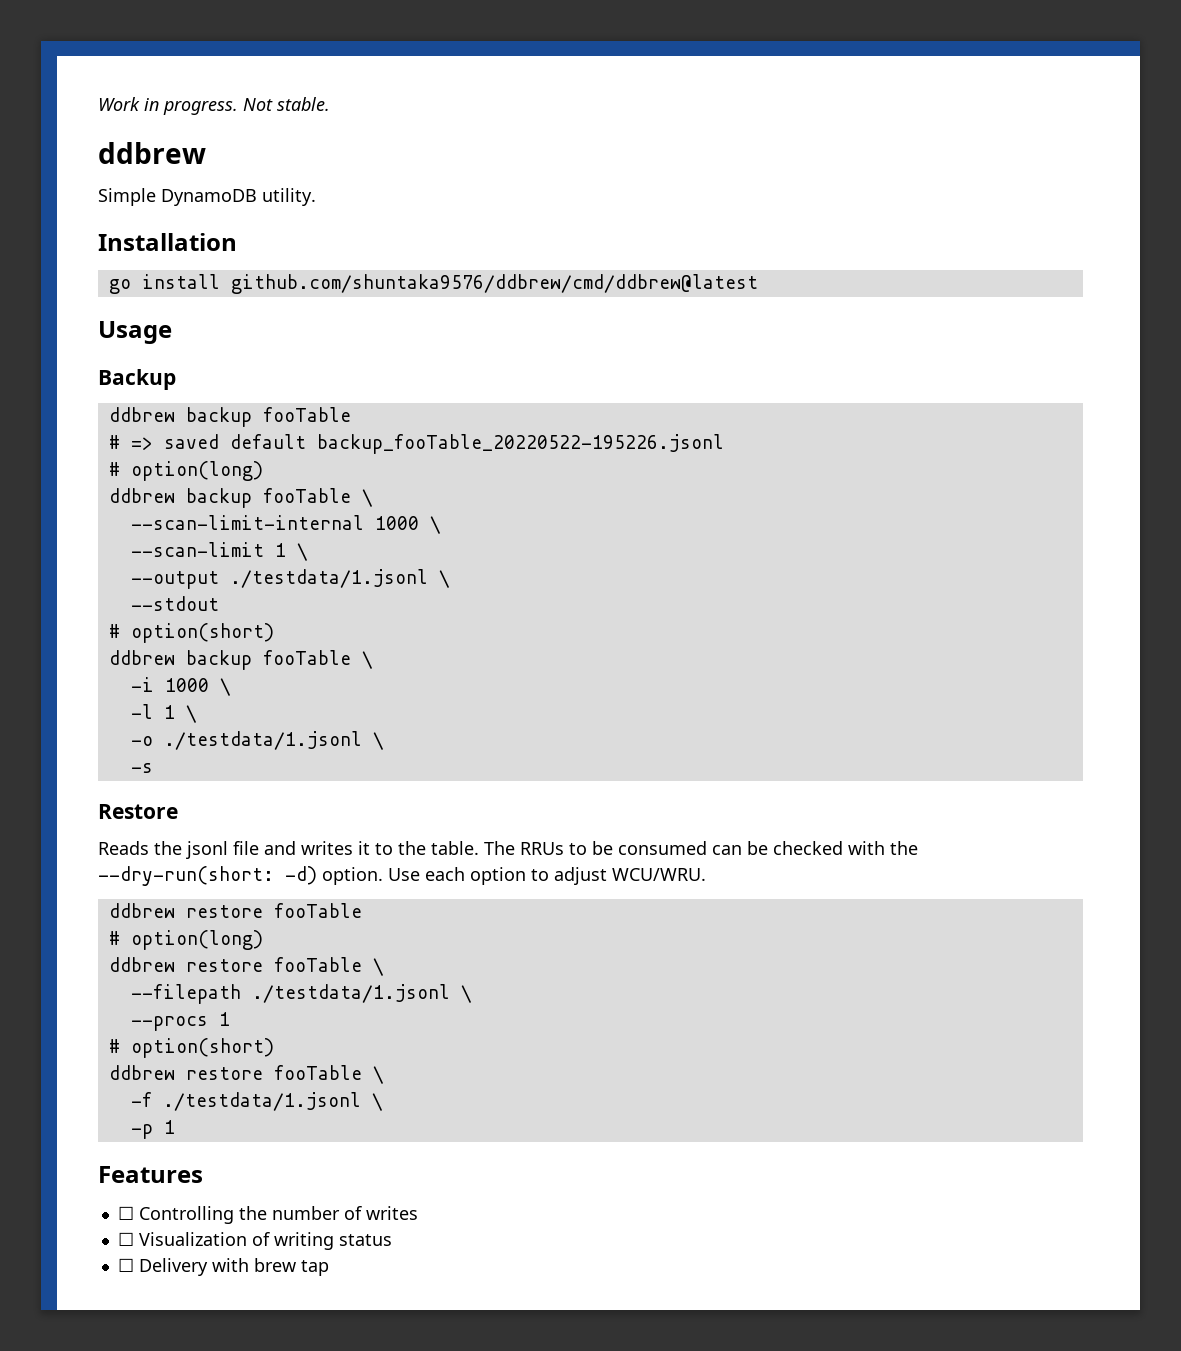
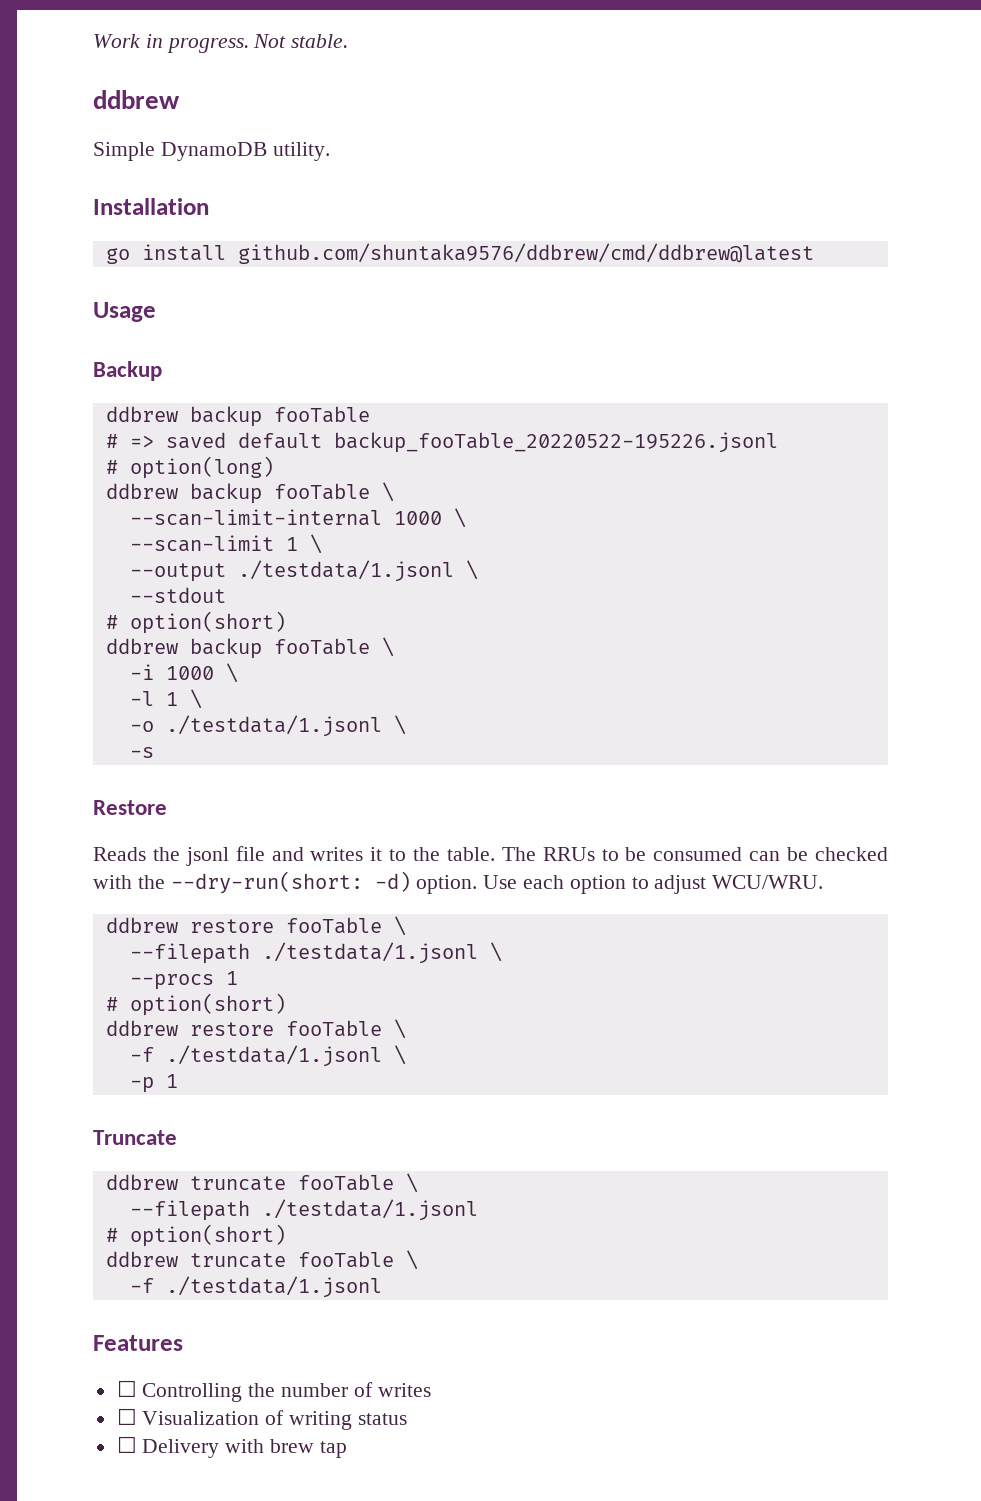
  Use each option to adjust WCU/WRU.
- ddbrew restore fooTable
- # option(long)
+ Truncate
+ ddbrew truncate fooTable \
+ --filepath ./testdata/1.jsonl
+ # option(short)
+ ddbrew truncate fooTable \
+ -f ./testdata/1.jsonl

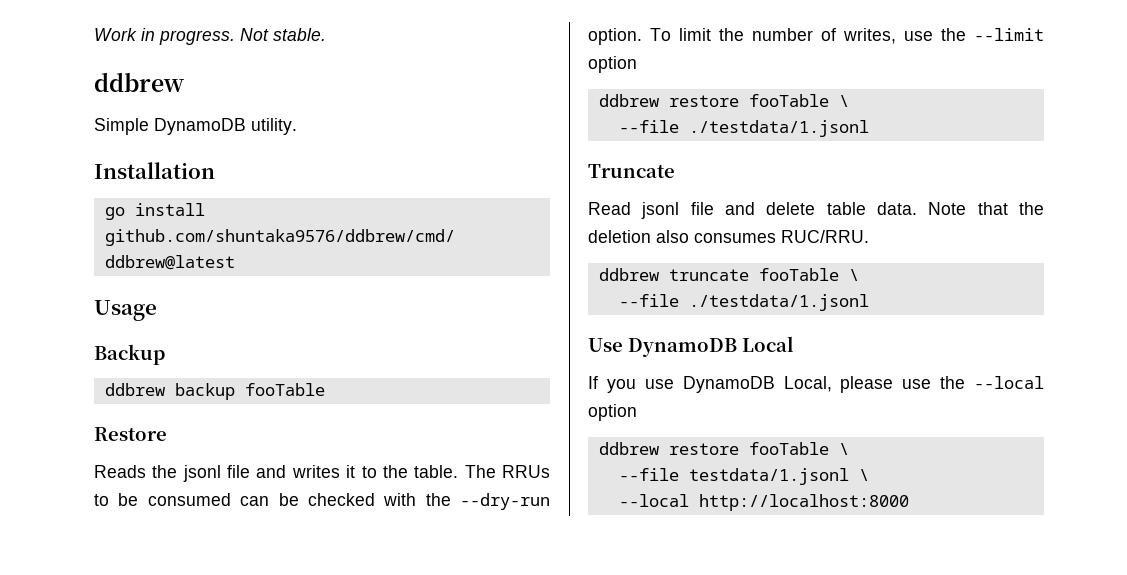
- # => saved default backup_fooTable_20220522-195226.jsonl
- # option(long)
- ddbrew backup fooTable \
- --scan-limit-internal 1000 \
- --scan-limit 1 \
- --output ./testdata/1.jsonl \
- --stdout
- # option(short)
- ddbrew backup fooTable \
- -i 1000 \
- -l 1 \
- -o ./testdata/1.jsonl \
- -s
- The RRUs to be consumed can be checked with the --dry-run(short: -d) option. Use each option to adjust WCU/WRU.
+ The RRUs to be consumed can be checked with the --dry-run option. To limit the number of writes, use the --limit option
  ddbrew restore fooTable \
- --filepath ./testdata/1.jsonl \
- --procs 1
- # option(short)
+ --file ./testdata/1.jsonl
+ Truncate
+ Read jsonl file and delete table data. Note that the deletion also consumes RUC/RRU.
+ ddbrew truncate fooTable \
+ --file ./testdata/1.jsonl
+ Use DynamoDB Local
+ If you use DynamoDB Local, please use the --local option
  ddbrew restore fooTable \
- -f ./testdata/1.jsonl \
- -p 1
- Truncate
- ddbrew truncate fooTable \
- --filepath ./testdata/1.jsonl
- # option(short)
- ddbrew truncate fooTable \
- -f ./testdata/1.jsonl
- Features
- ☐ Controlling the number of writes
- ☐ Visualization of writing status
- ☐ Delivery with brew tap
+ --file testdata/1.jsonl \
+ --local http://localhost:8000

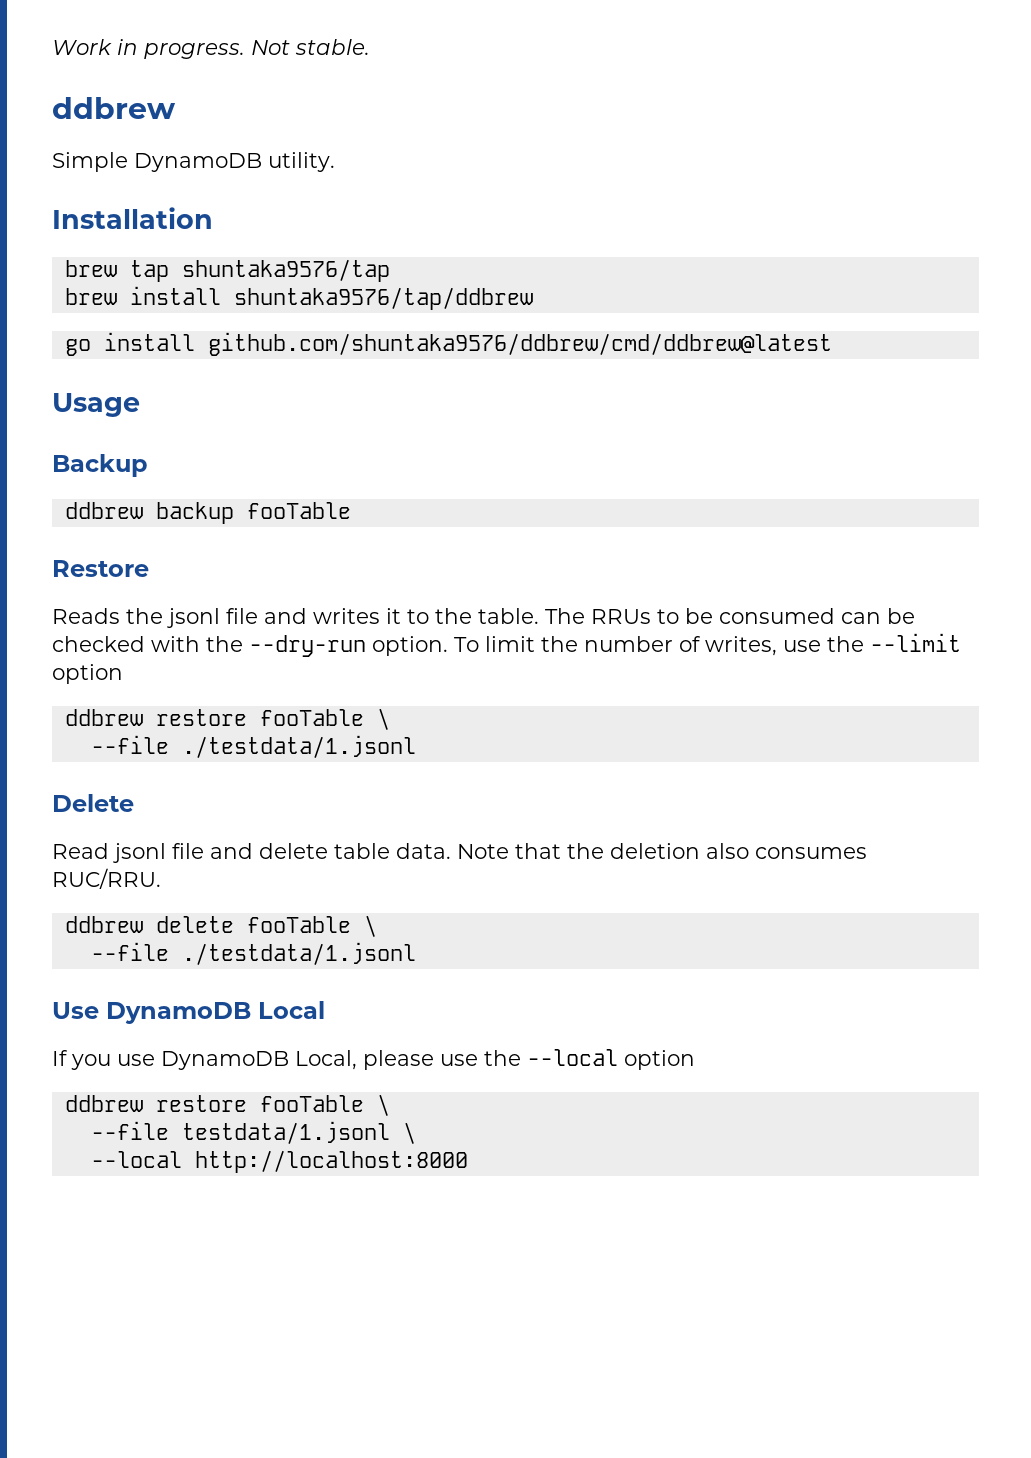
+ brew tap shuntaka9576/tap
+ brew install shuntaka9576/tap/ddbrew
- Truncate
+ Delete
- ddbrew truncate fooTable \
+ ddbrew delete fooTable \

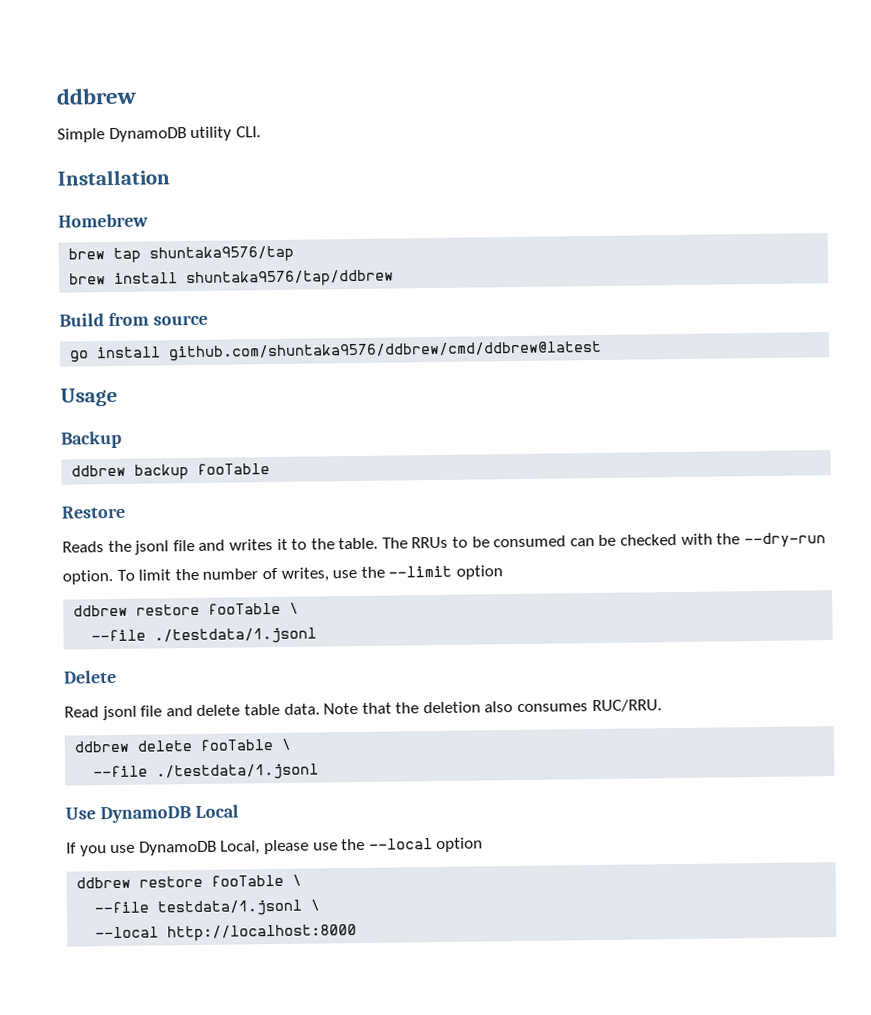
- Work in progress. Not stable.
- Simple DynamoDB utility.
+ Simple DynamoDB utility CLI.
+ Homebrew
+ Build from source

